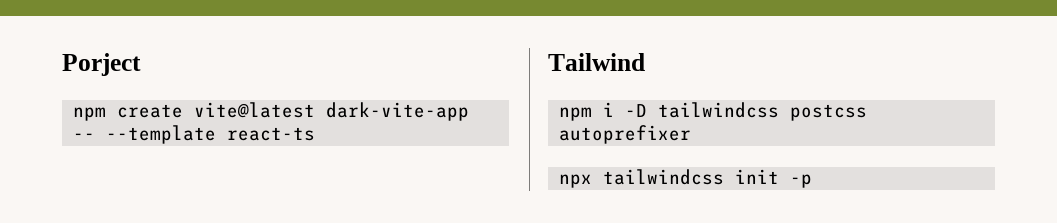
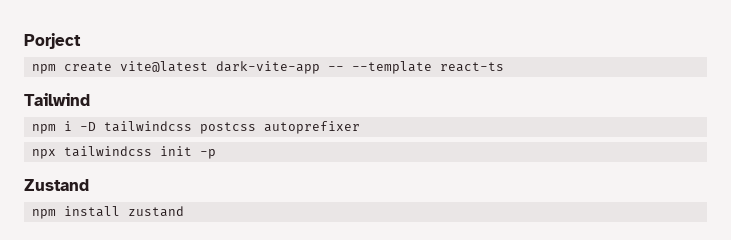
+ Zustand
+ npm install zustand

